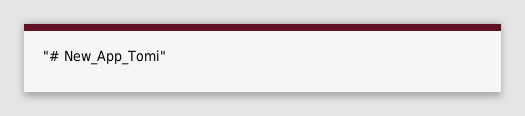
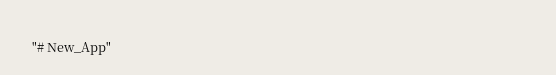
- "# New_App_Tomi"
+ "# New_App"

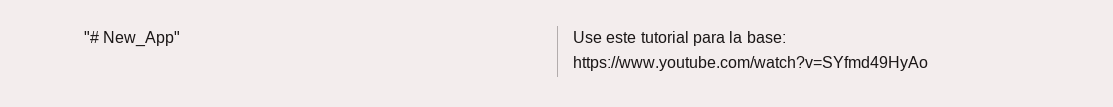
+ Use este tutorial para la base: https://www.youtube.com/watch?v=SYfmd49HyAo

